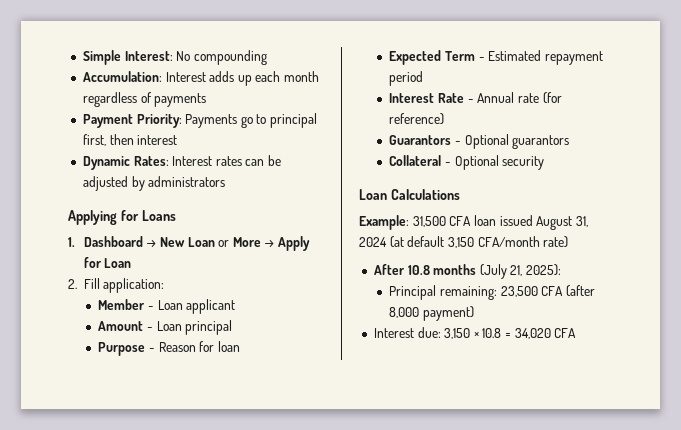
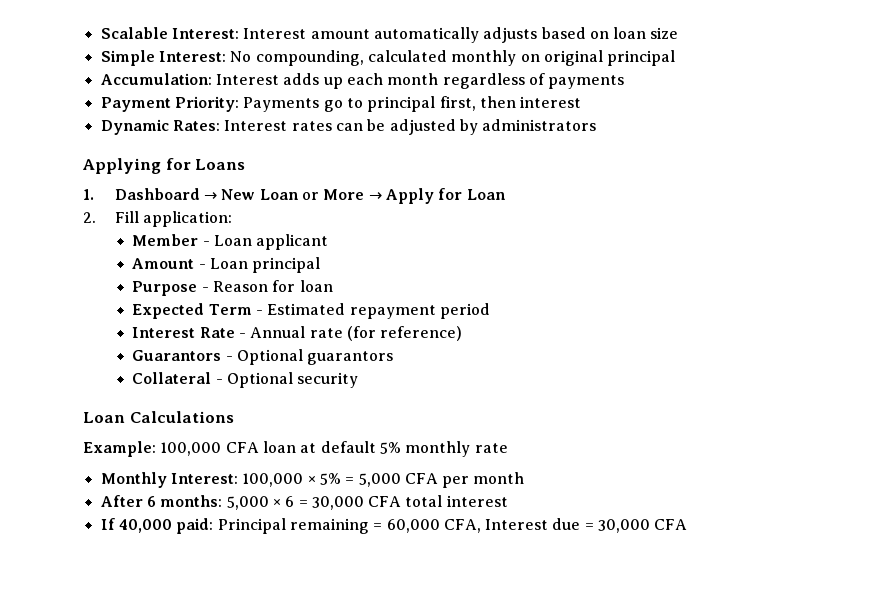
- Simple Interest: No compounding
+ Scalable Interest: Interest amount automatically adjusts based on loan size
+ Simple Interest: No compounding, calculated monthly on original principal
- Example: 31,500 CFA loan issued August 31, 2024 (at default 3,150 CFA/month rate)
- After 10.8 months (July 21, 2025):
- Principal remaining: 23,500 CFA (after 8,000 payment)
- Interest due: 3,150 × 10.8 = 34,020 CFA
+ Example: 100,000 CFA loan at default 5% monthly rate
+ Monthly Interest: 100,000 × 5% = 5,000 CFA per month
+ After 6 months: 5,000 × 6 = 30,000 CFA total interest
+ If 40,000 paid: Principal remaining = 60,000 CFA, Interest due = 30,000 CFA

